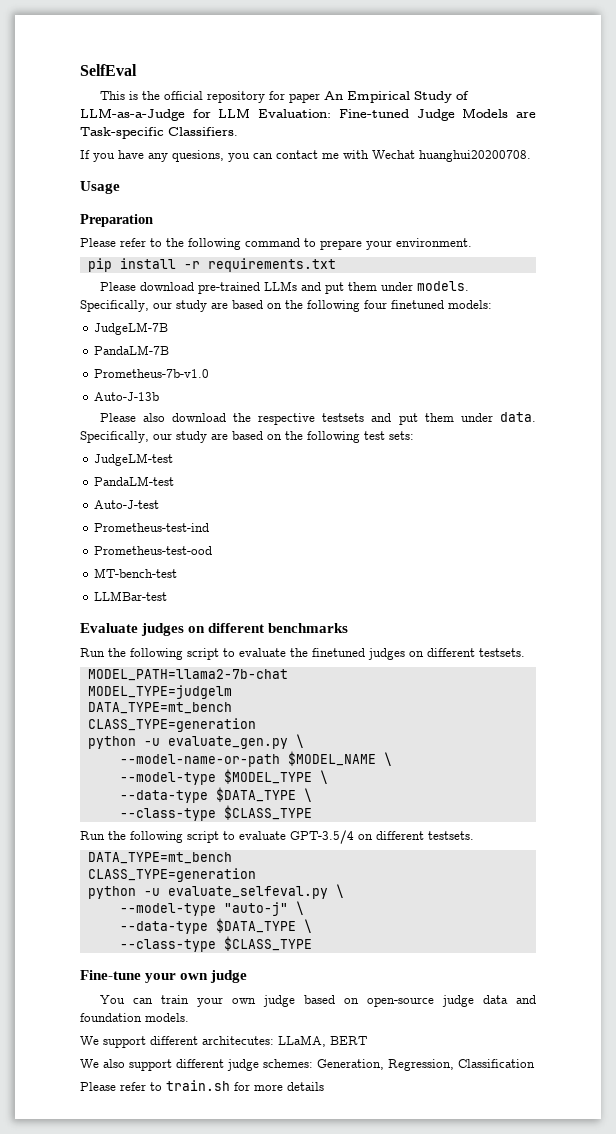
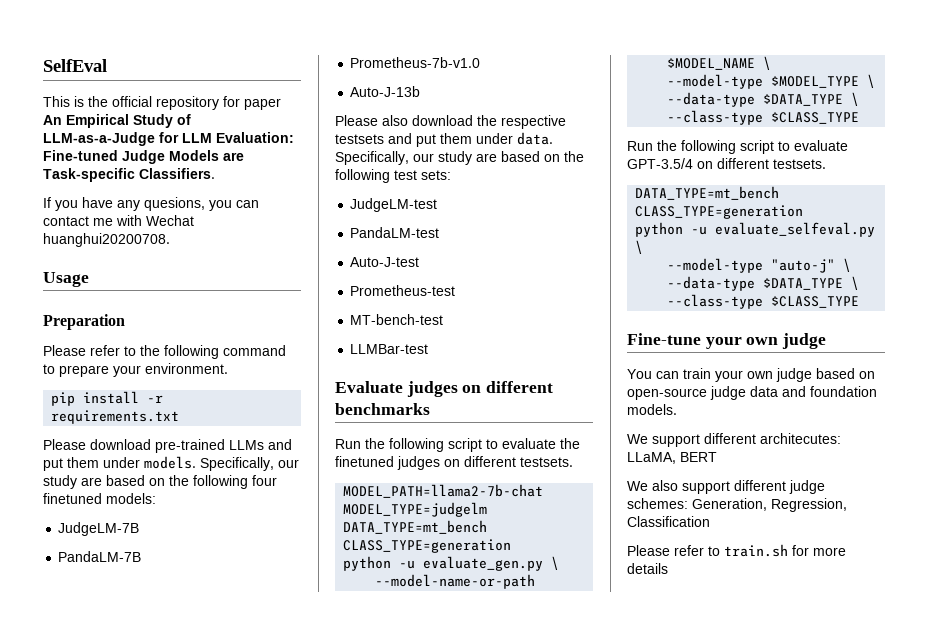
- Prometheus-test-ind
- Prometheus-test-ood
+ Prometheus-test

